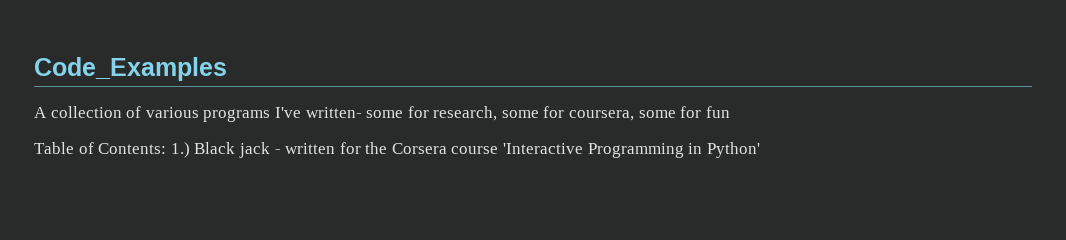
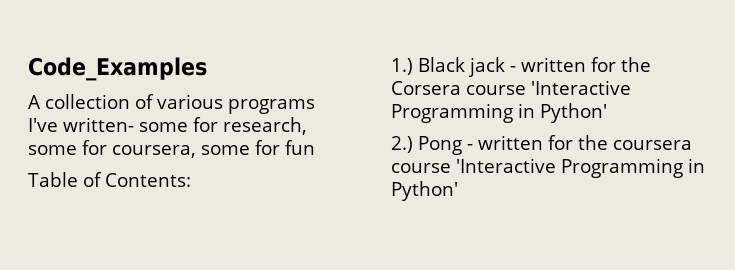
- Table of Contents: 1.) Black jack - written for the Corsera course 'Interactive Programming in Python'
+ Table of Contents:
+ 1.) Black jack - written for the Corsera course 'Interactive Programming in Python'
+ 2.) Pong - written for the coursera course 'Interactive Programming in Python'

